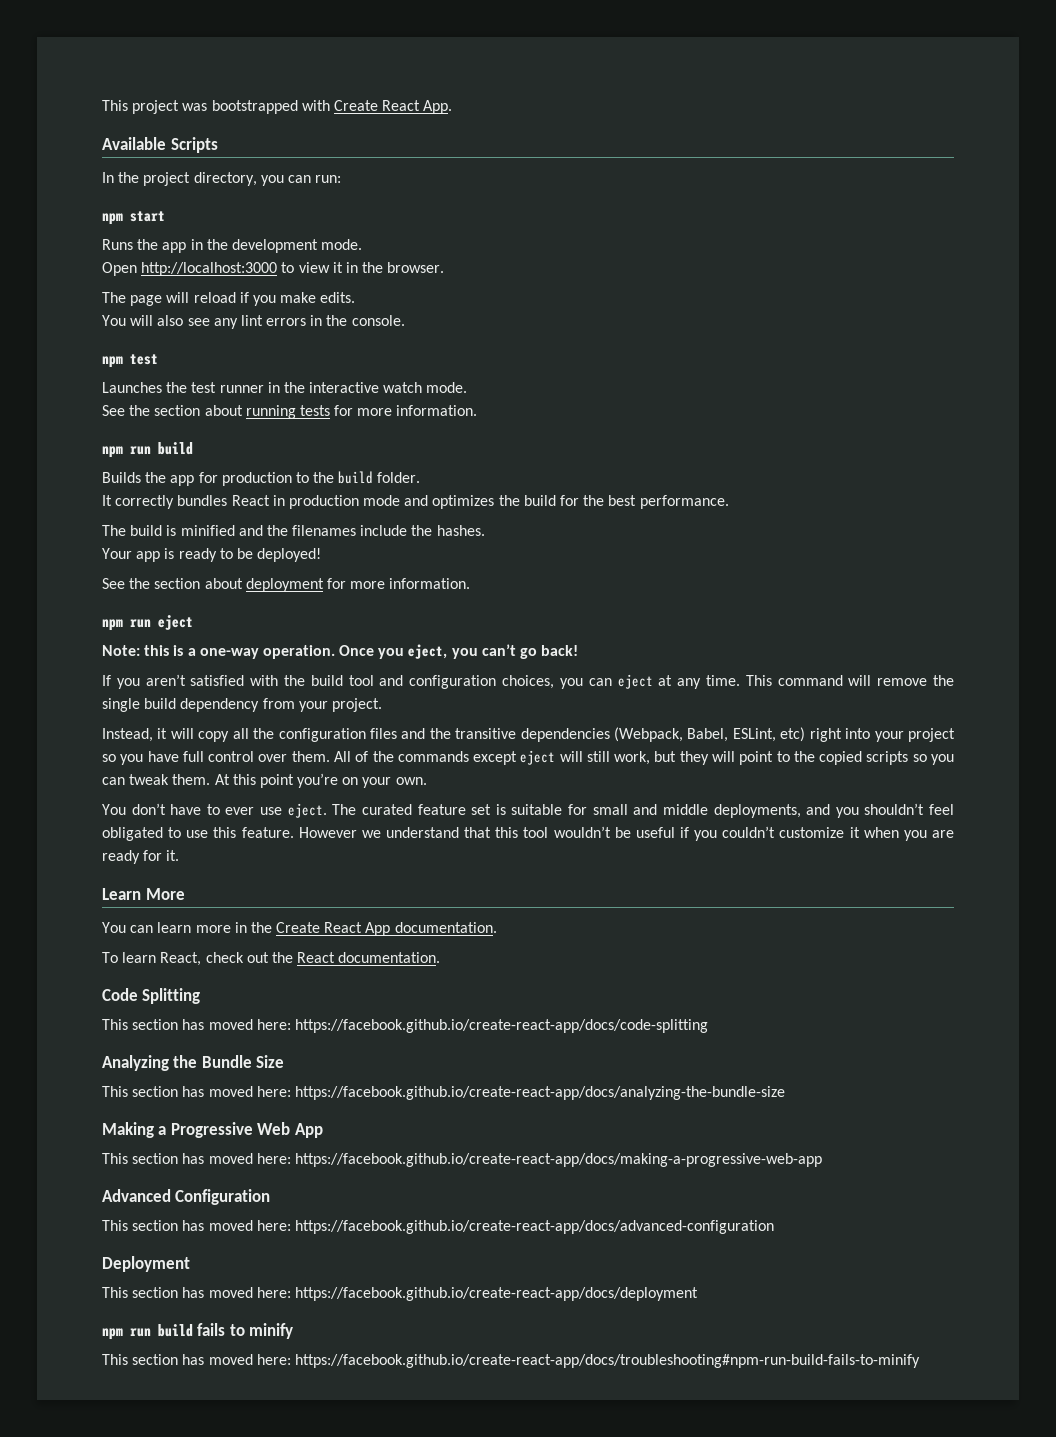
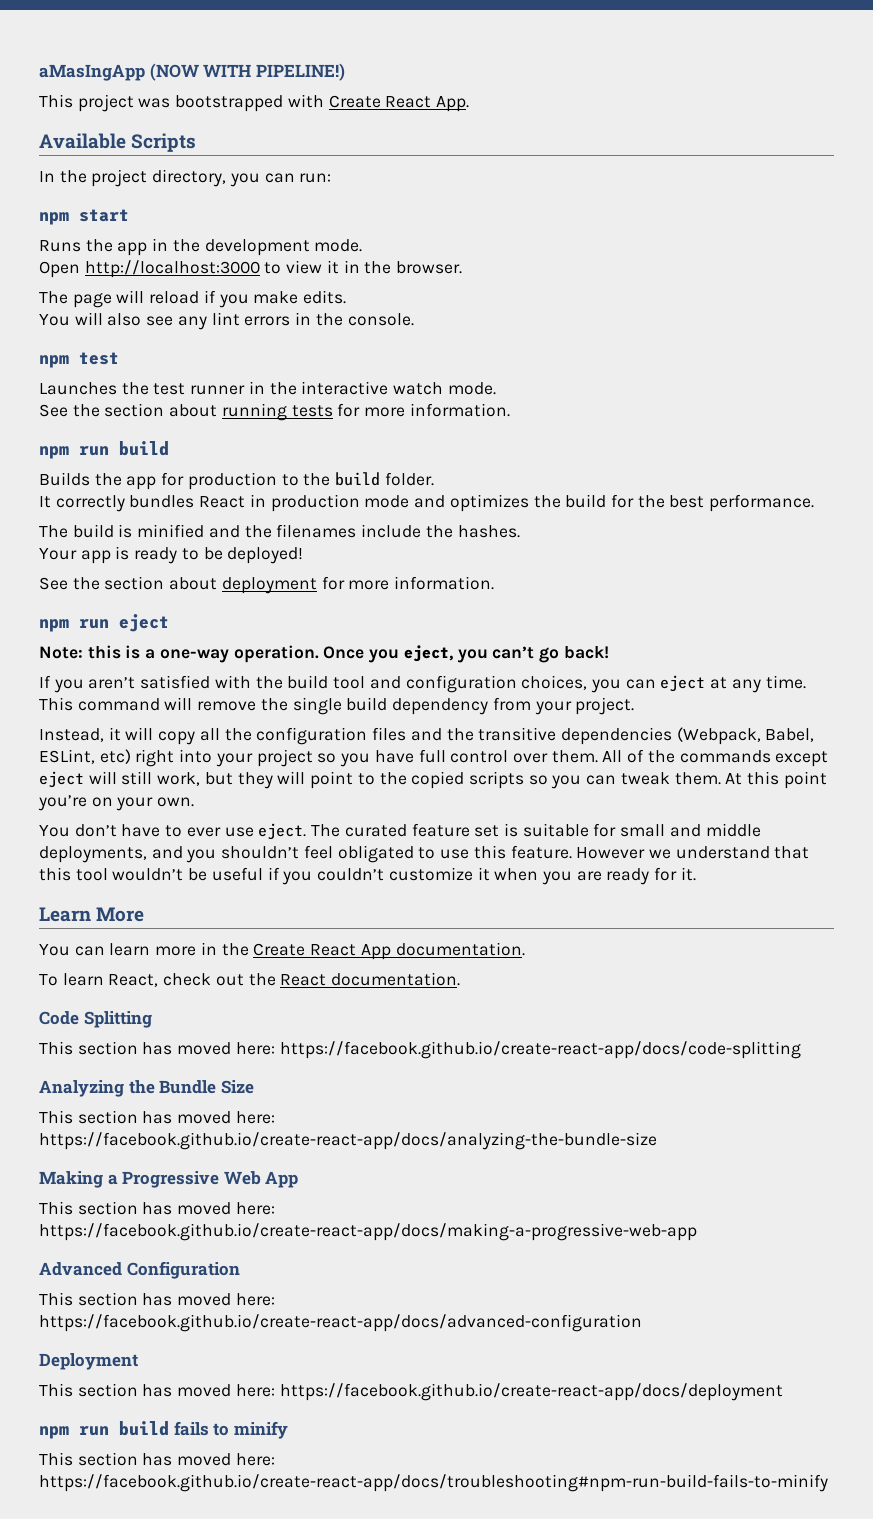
+ aMasIngApp (NOW WITH PIPELINE!)

